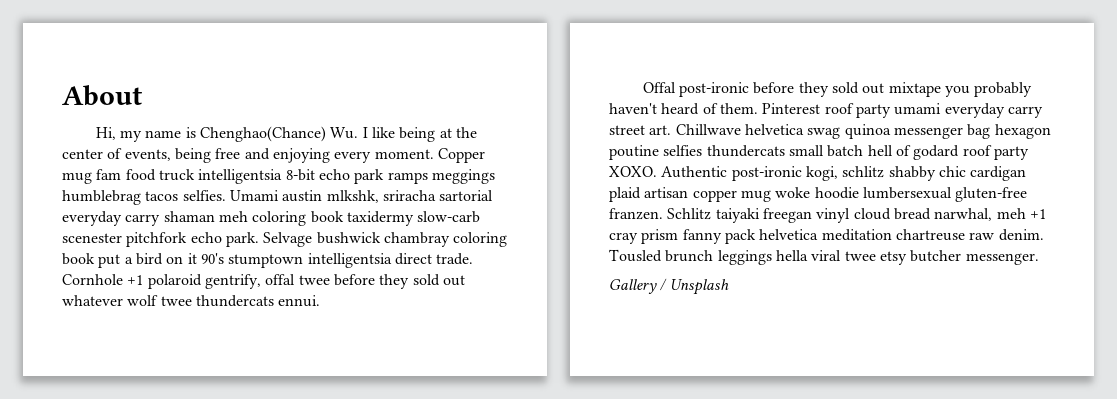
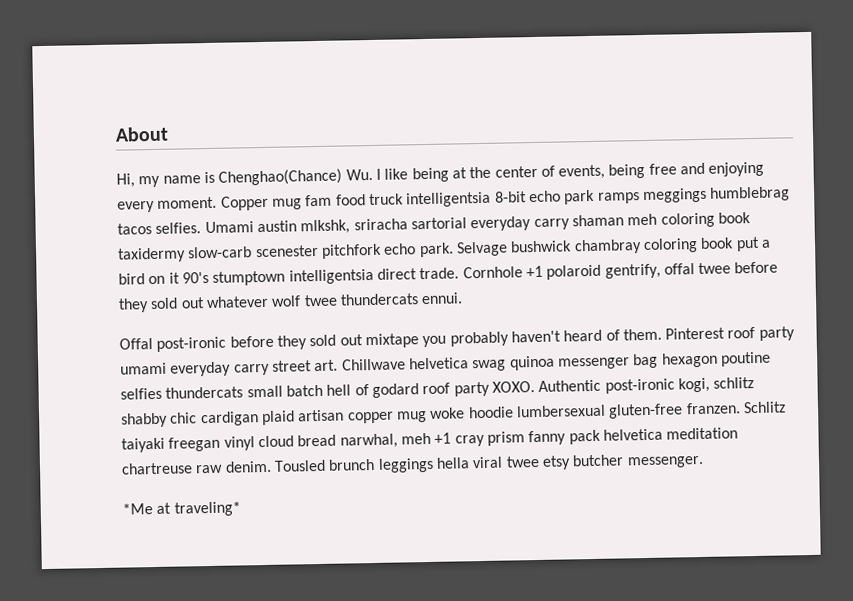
- Gallery / Unsplash
+ *Me at traveling*

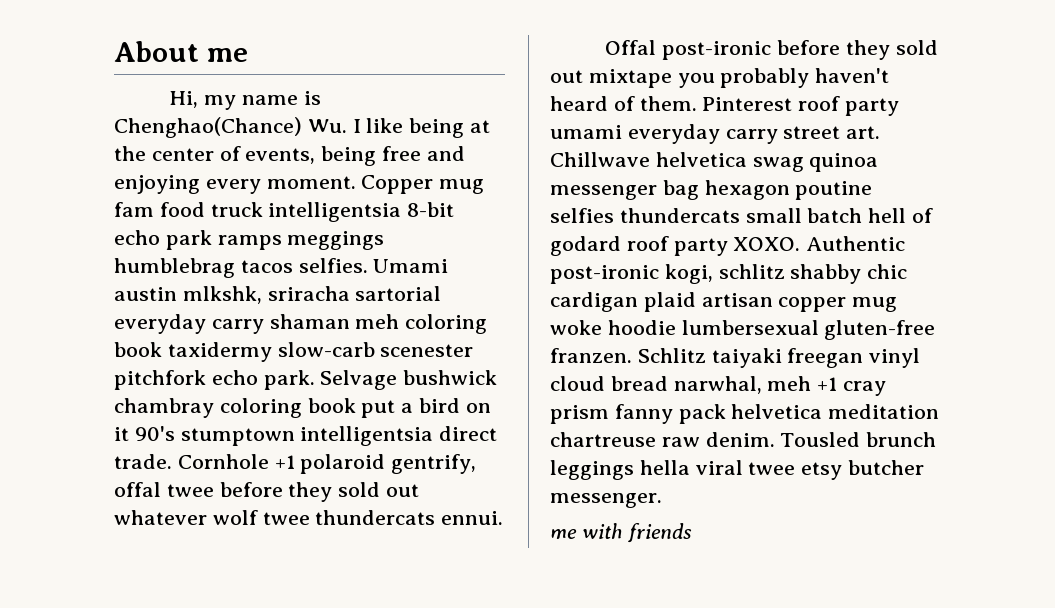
- About
+ About me
- *Me at traveling*
+ me with friends

